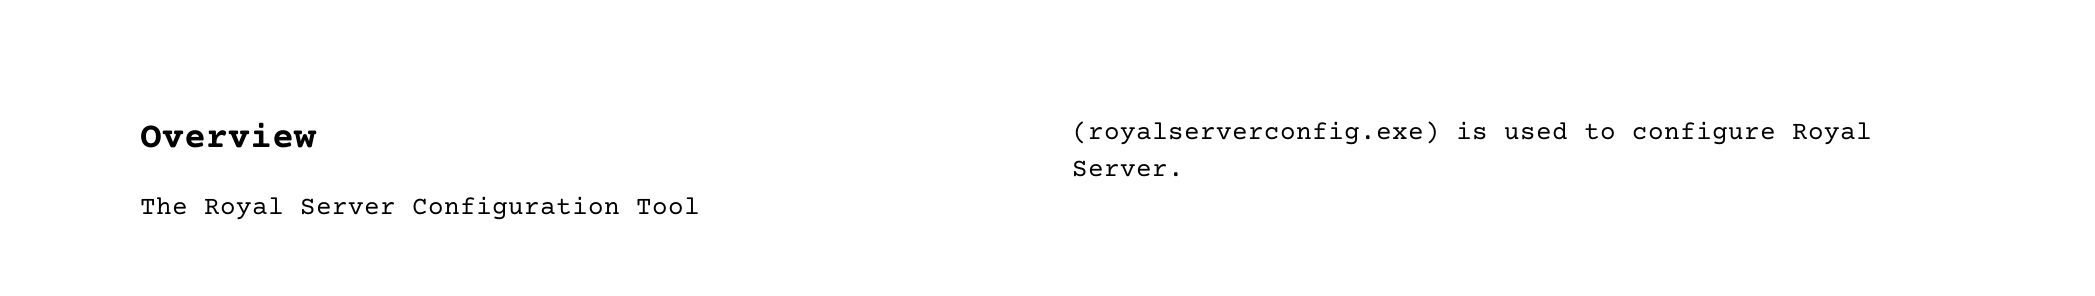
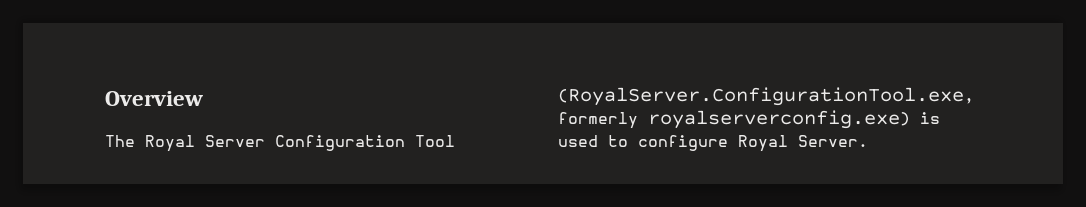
- The Royal Server Configuration Tool (royalserverconfig.exe) is used to configure Royal Server.
+ The Royal Server Configuration Tool (RoyalServer.ConfigurationTool.exe, formerly royalserverconfig.exe) is used to configure Royal Server.

